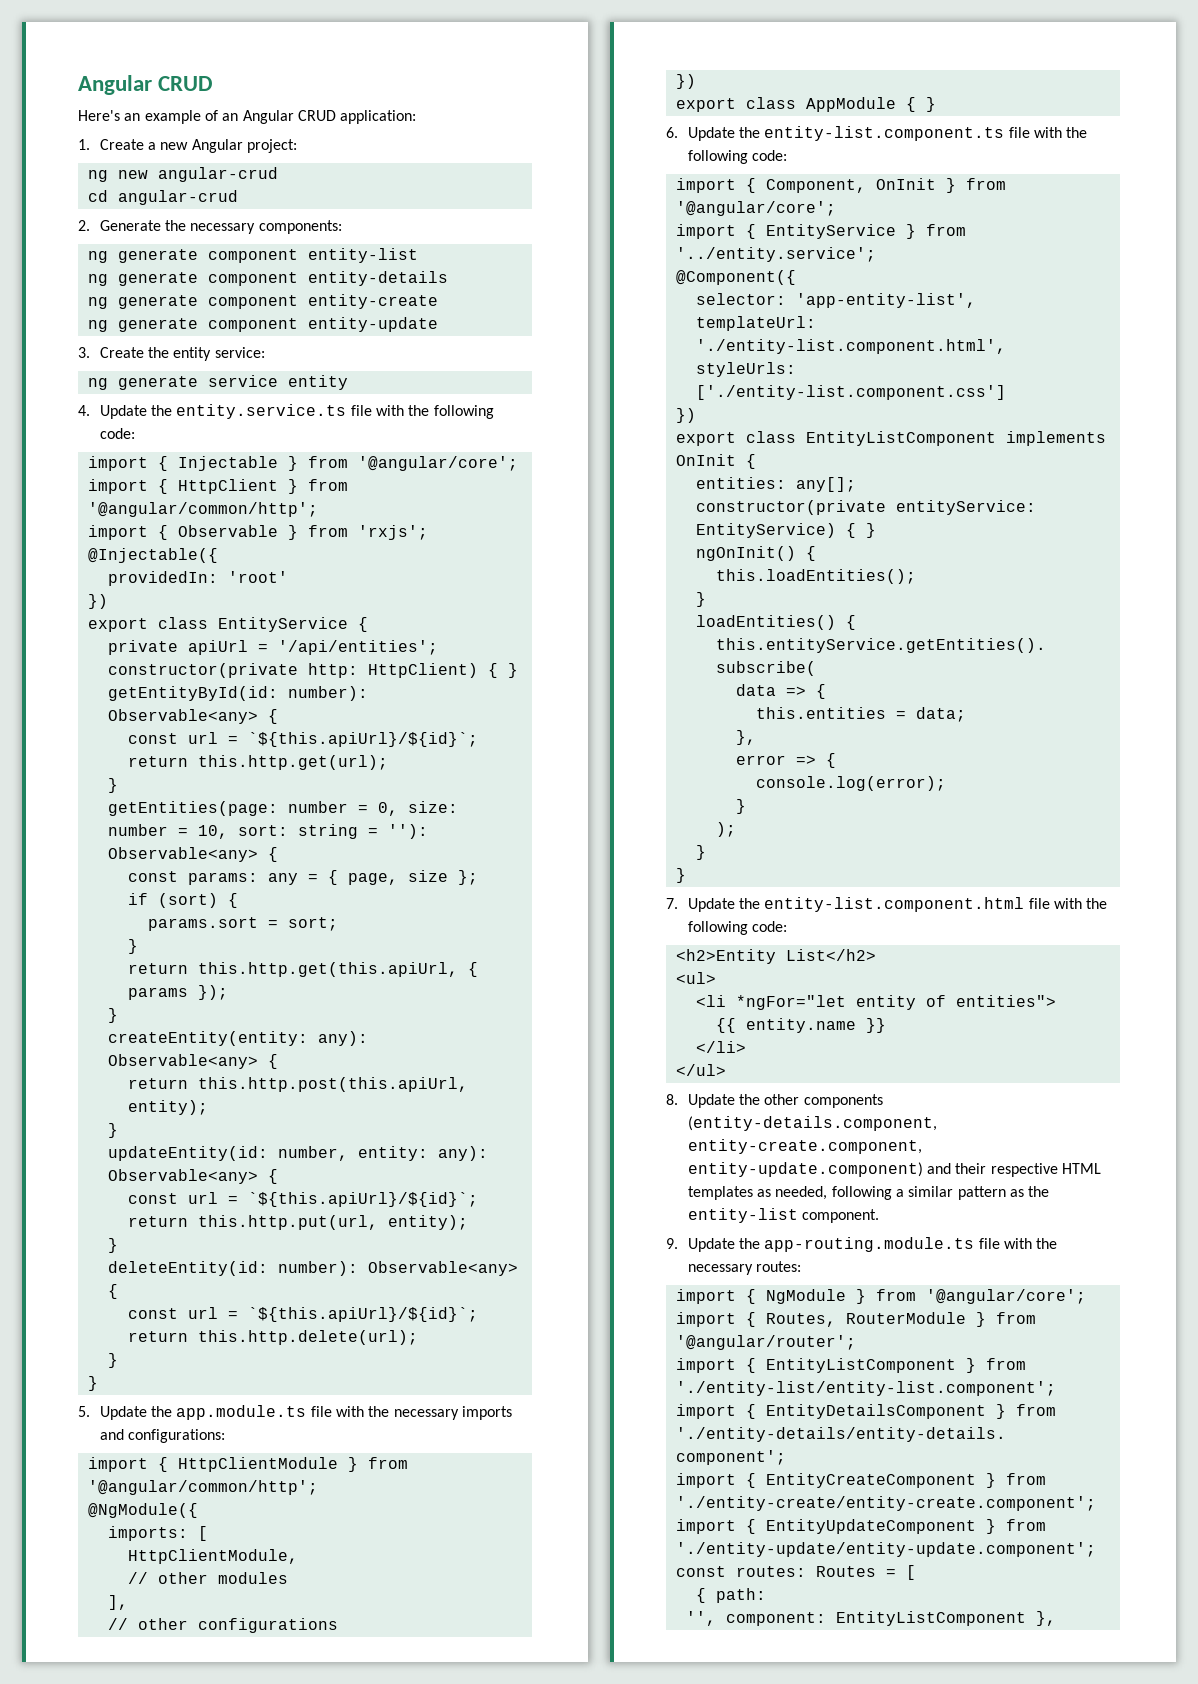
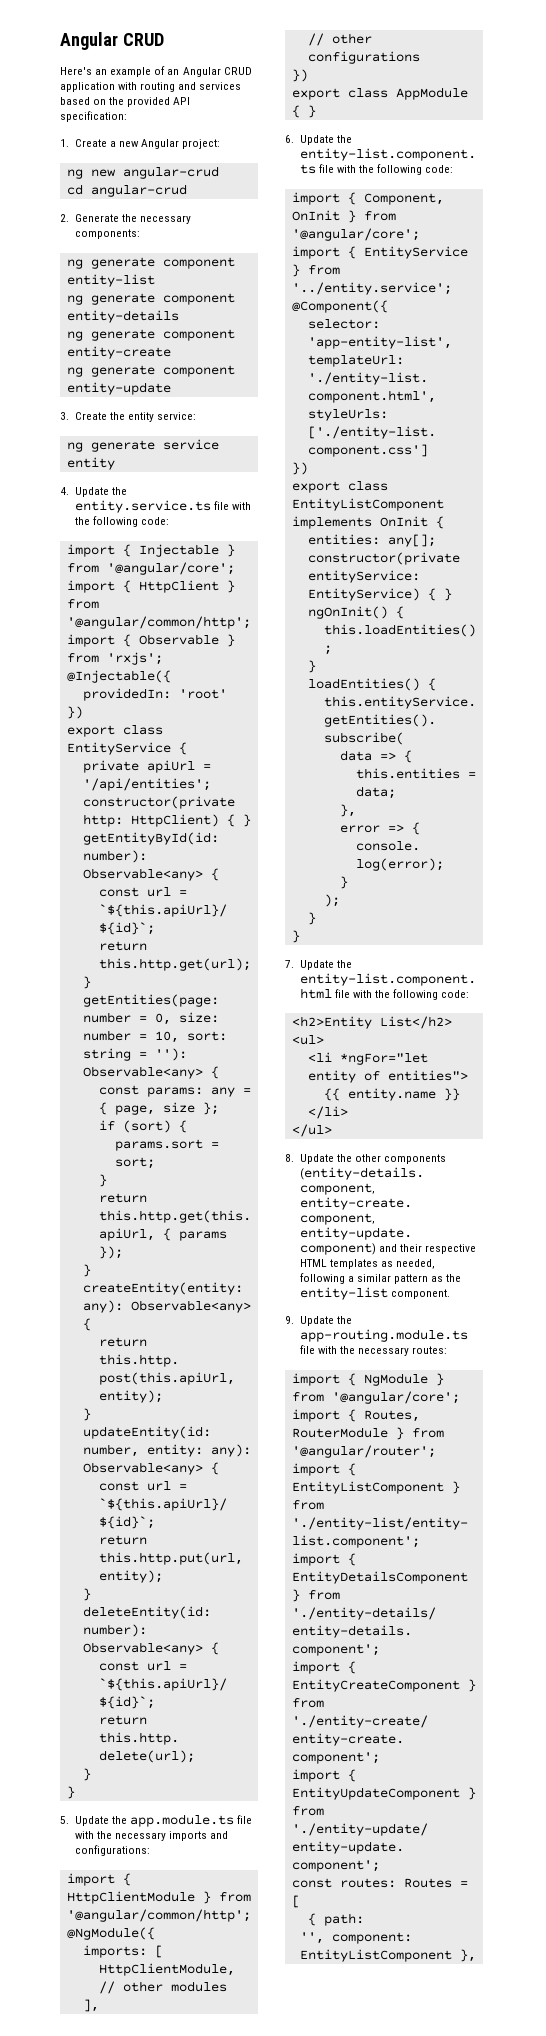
- Here's an example of an Angular CRUD application:
+ Here's an example of an Angular CRUD application with routing and services based on the provided API specification:

